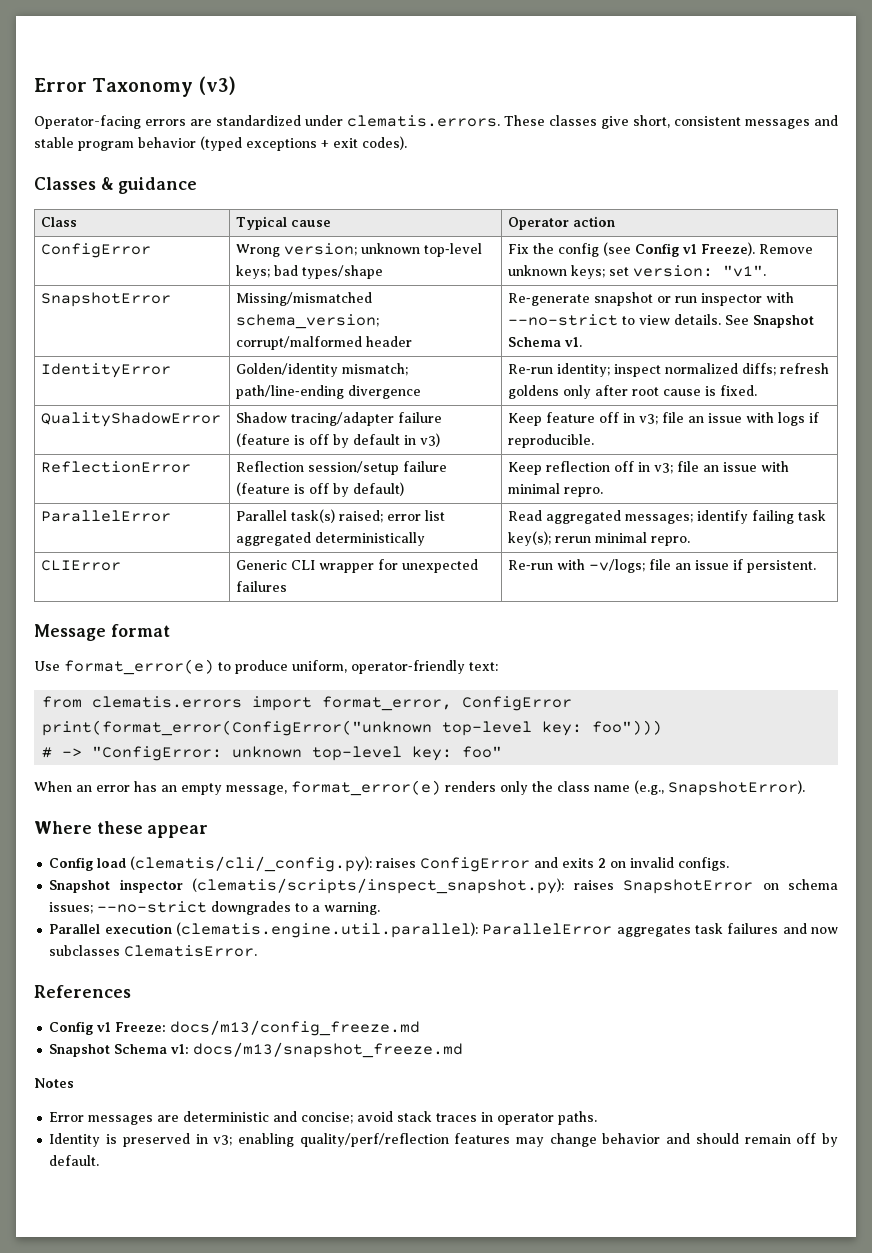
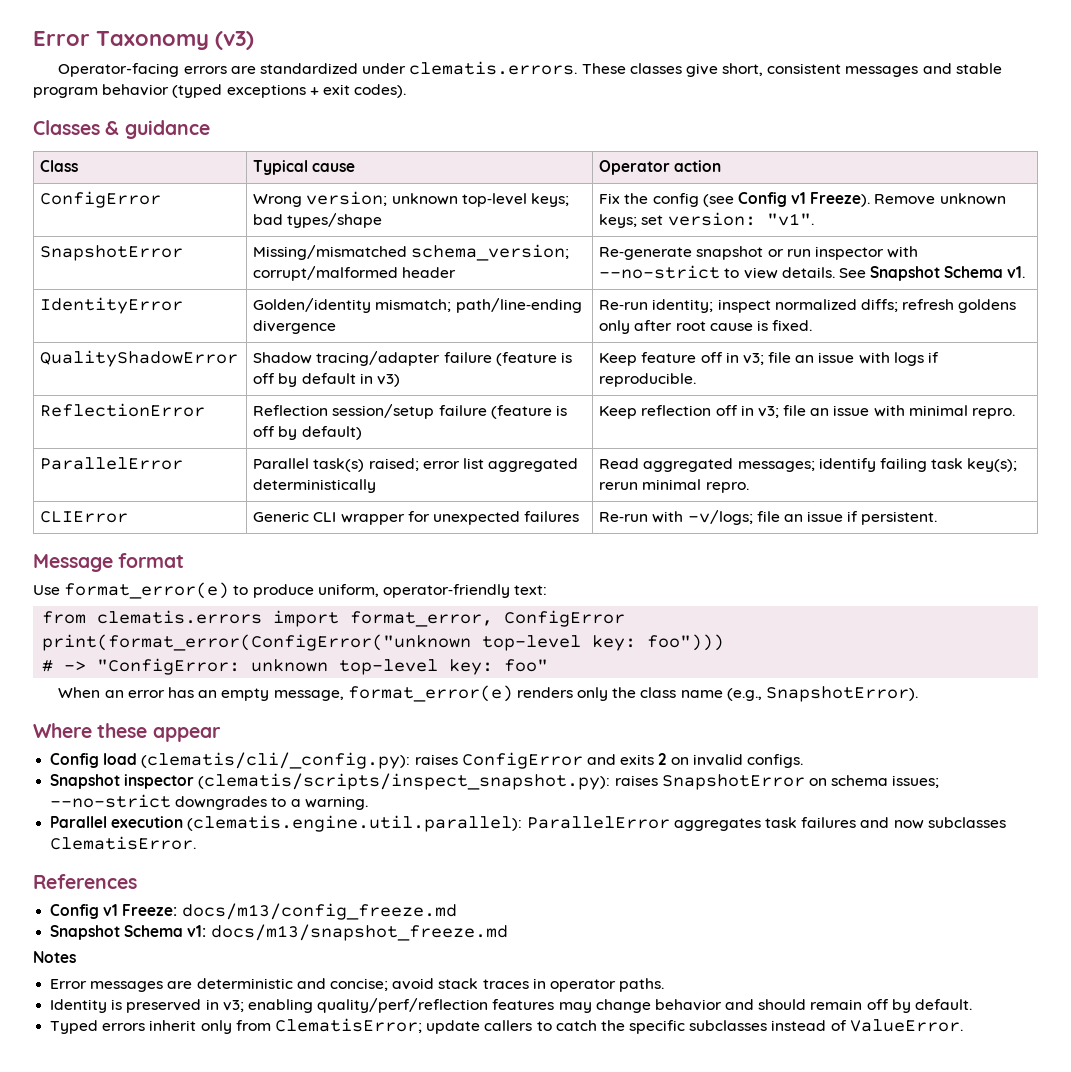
+ Typed errors inherit only from ClematisError; update callers to catch the specific subclasses instead of ValueError.

